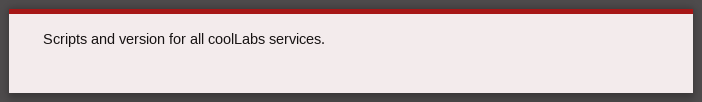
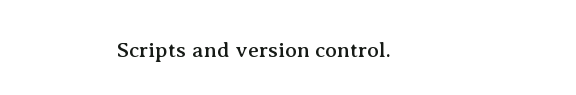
- Scripts and version for all coolLabs services.
+ Scripts and version control.

